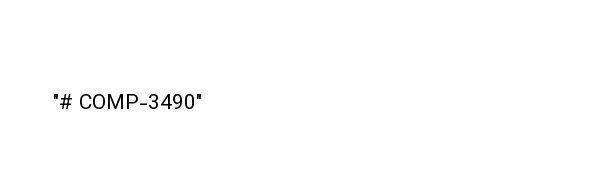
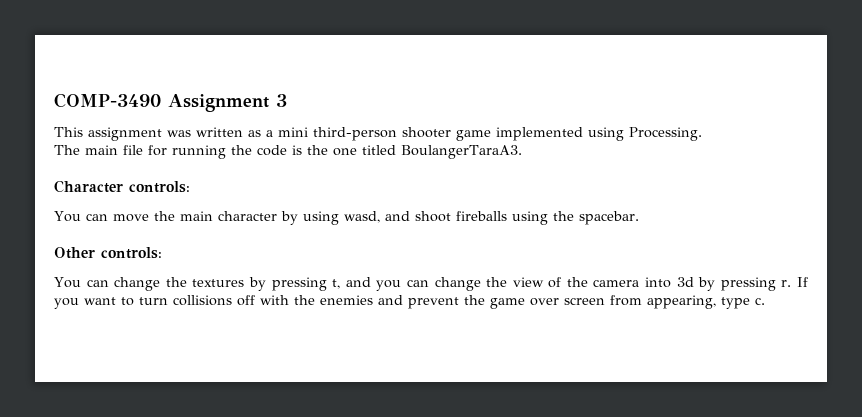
- "# COMP-3490"
+ COMP-3490 Assignment 3
+ This assignment was written as a mini third-person shooter game implemented using Processing.
+ The main file for running the code is the one titled BoulangerTaraA3.
+ Character controls:
+ You can move the main character by using wasd, and shoot fireballs using the spacebar.
+ Other controls:
+ You can change the textures by pressing t, and you can change the view of the camera into 3d by pressing r. If you want to turn collisions off with the enemies and prevent the game over screen from appearing, type c.

